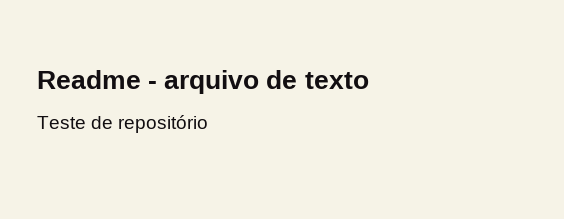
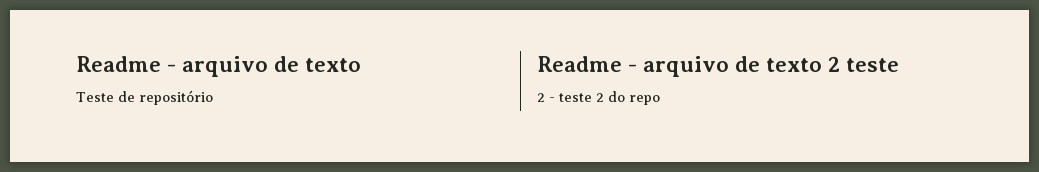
+ Readme - arquivo de texto 2 teste
+ 2 - teste 2 do repo

